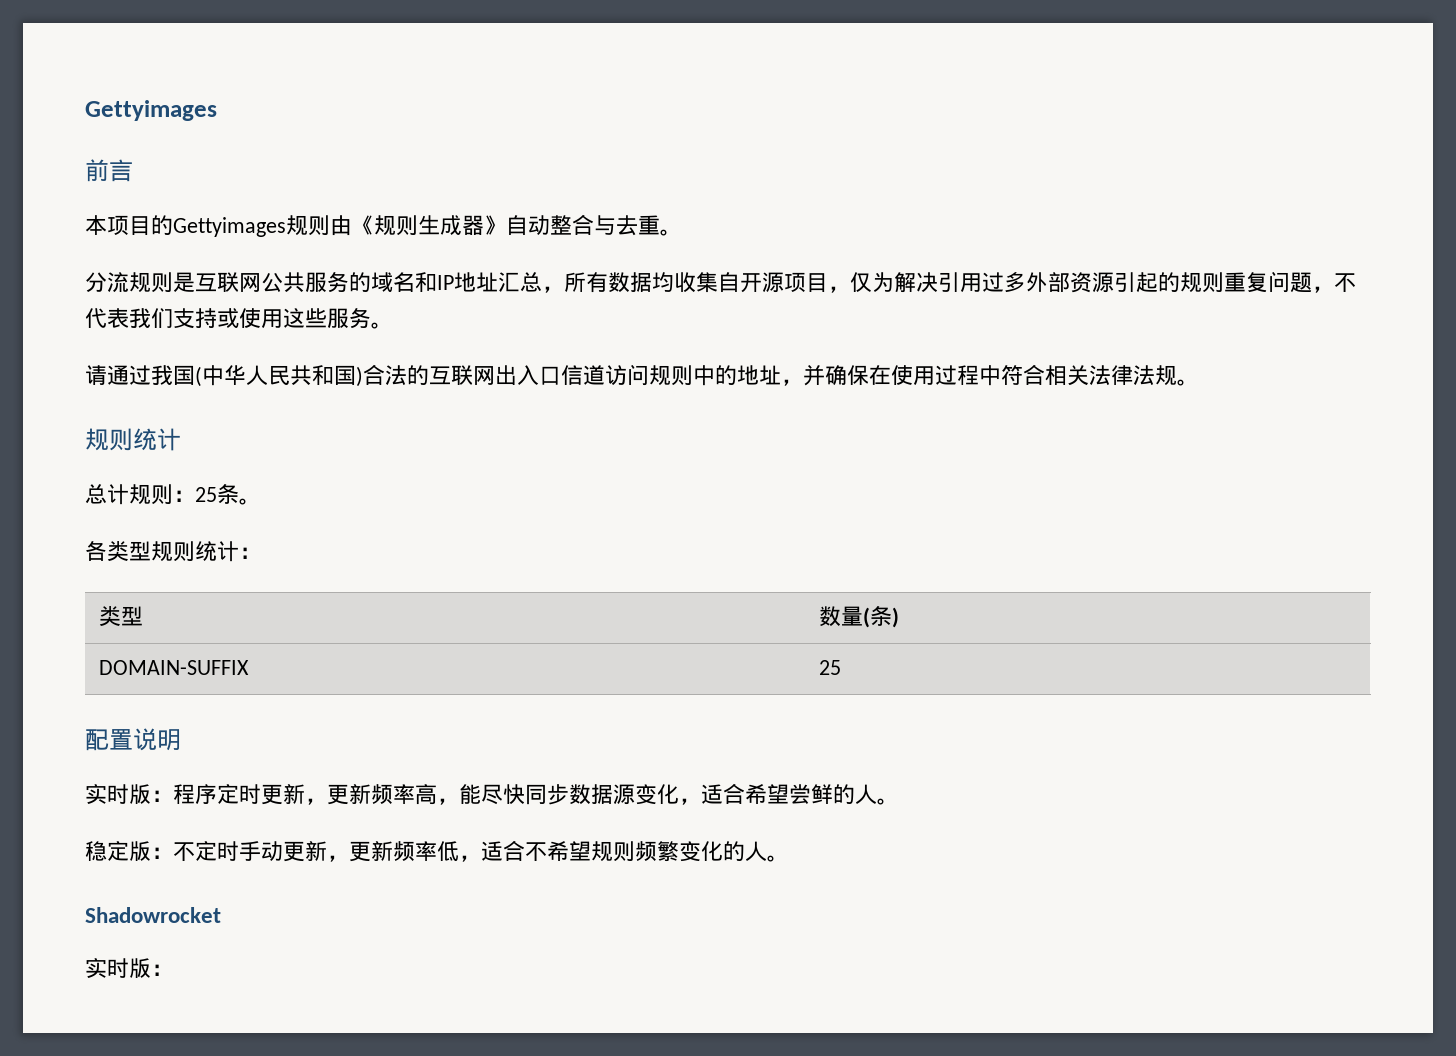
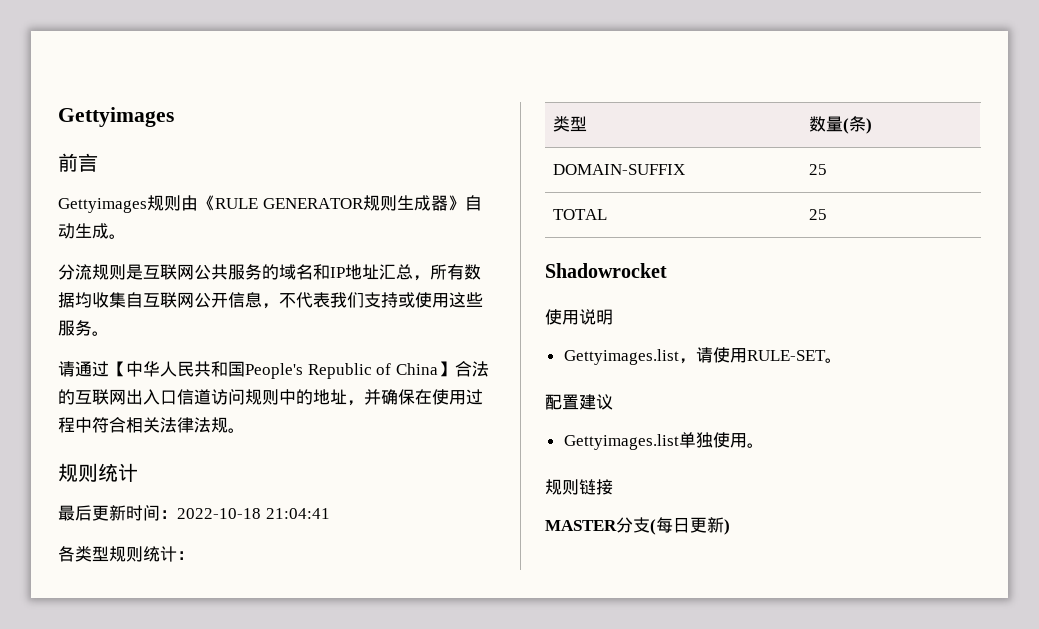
- 本项目的Gettyimages规则由《规则生成器》自动整合与去重。
+ Gettyimages规则由《RULE GENERATOR规则生成器》自动生成。
- 分流规则是互联网公共服务的域名和IP地址汇总，所有数据均收集自开源项目，仅为解决引用过多外部资源引起的规则重复问题，不代表我们支持或使用这些服务。
+ 分流规则是互联网公共服务的域名和IP地址汇总，所有数据均收集自互联网公开信息，不代表我们支持或使用这些服务。
- 请通过我国(中华人民共和国)合法的互联网出入口信道访问规则中的地址，并确保在使用过程中符合相关法律法规。
+ 请通过【中华人民共和国People's Republic of China】合法的互联网出入口信道访问规则中的地址，并确保在使用过程中符合相关法律法规。
- 总计规则：25条。
+ 最后更新时间：2022-10-18 21:04:41
- 配置说明
- 实时版：程序定时更新，更新频率高，能尽快同步数据源变化，适合希望尝鲜的人。
- 稳定版：不定时手动更新，更新频率低，适合不希望规则频繁变化的人。
+ TOTAL | 25
  Shadowrocket
- 实时版：
+ 使用说明
+ Gettyimages.list，请使用RULE-SET。
+ 配置建议
+ Gettyimages.list单独使用。
+ 规则链接
+ MASTER分支(每日更新)

